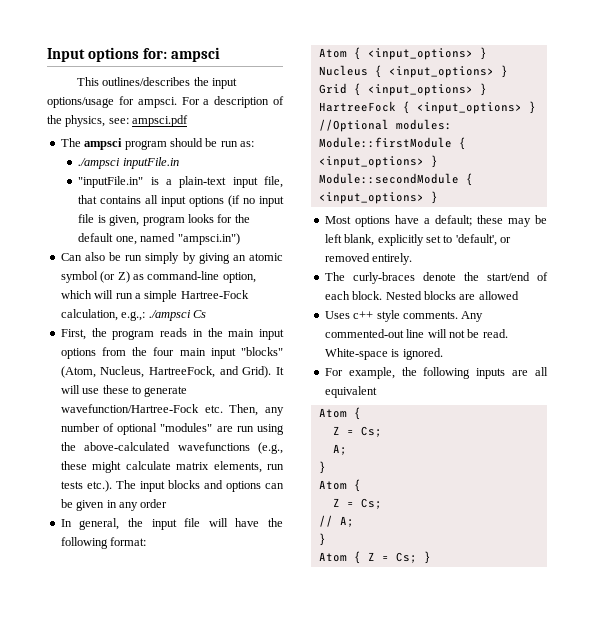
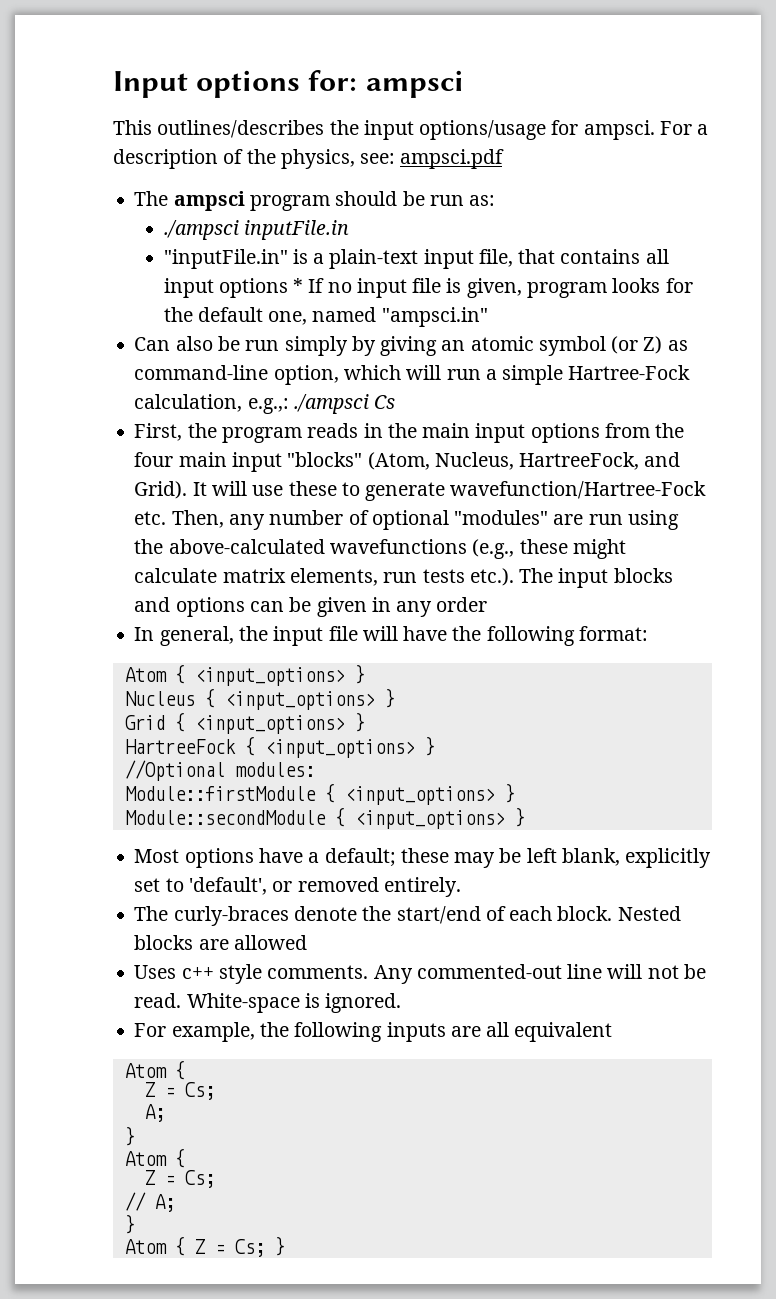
- "inputFile.in" is a plain-text input file, that contains all input options (if no input file is given, program looks for the default one, named "ampsci.in")
+ "inputFile.in" is a plain-text input file, that contains all input options * If no input file is given, program looks for the default one, named "ampsci.in"

